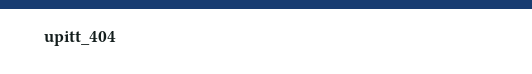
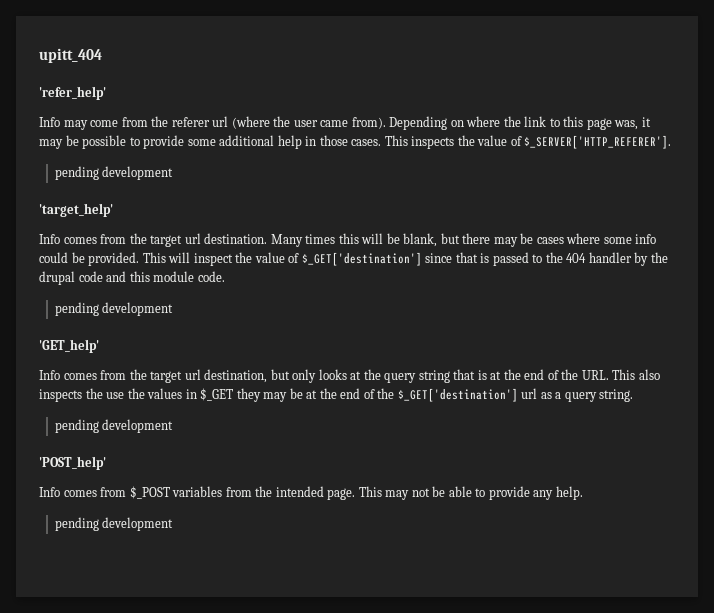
+ 'refer_help'
+ Info may come from the referer url (where the user came from). Depending on where the link to this page was, it may be possible to provide some additional help in those cases. This inspects the value of $_SERVER['HTTP_REFERER'].
+ pending development
+ 'target_help'
+ Info comes from the target url destination. Many times this will be blank, but there may be cases where some info could be provided. This will inspect the value of $_GET['destination'] since that is passed to the 404 handler by the drupal code and this module code.
+ pending development
+ 'GET_help'
+ Info comes from the target url destination, but only looks at the query string that is at the end of the URL. This also inspects the use the values in $_GET they may be at the end of the $_GET['destination'] url as a query string.
+ pending development
+ 'POST_help'
+ Info comes from $_POST variables from the intended page. This may not be able to provide any help.
+ pending development

